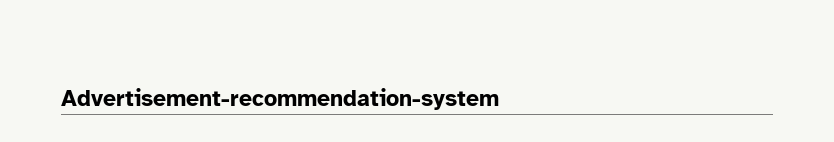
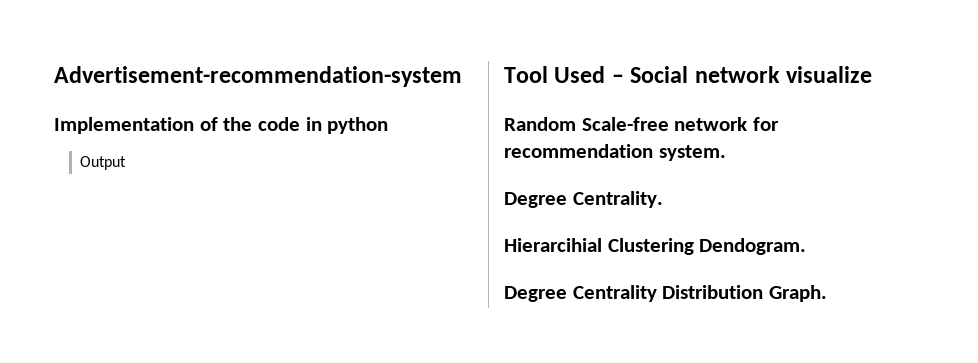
+ Implementation of the code in python
+ Output
+ Tool Used – Social network visualize
+ Random Scale-free network for recommendation system.
+ Degree Centrality.
+ Hierarcihial Clustering Dendogram.
+ Degree Centrality Distribution Graph.

